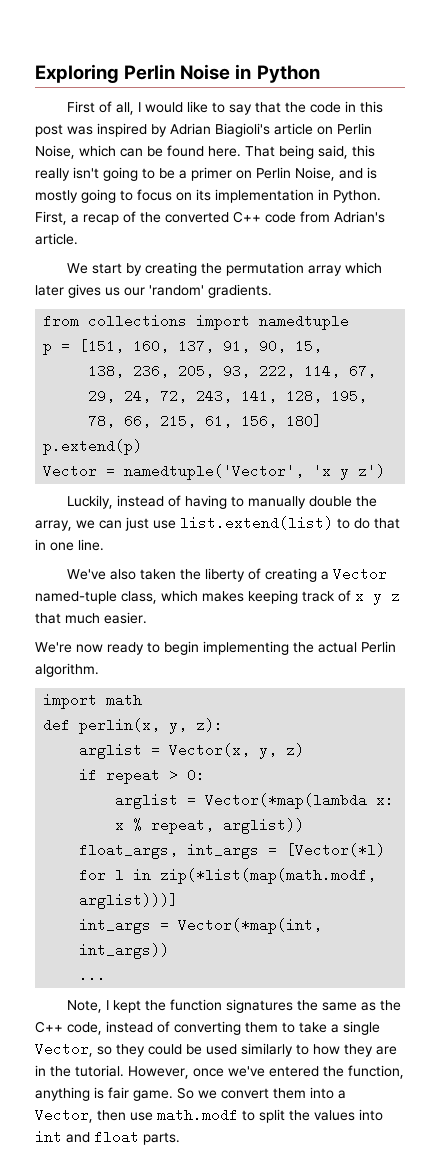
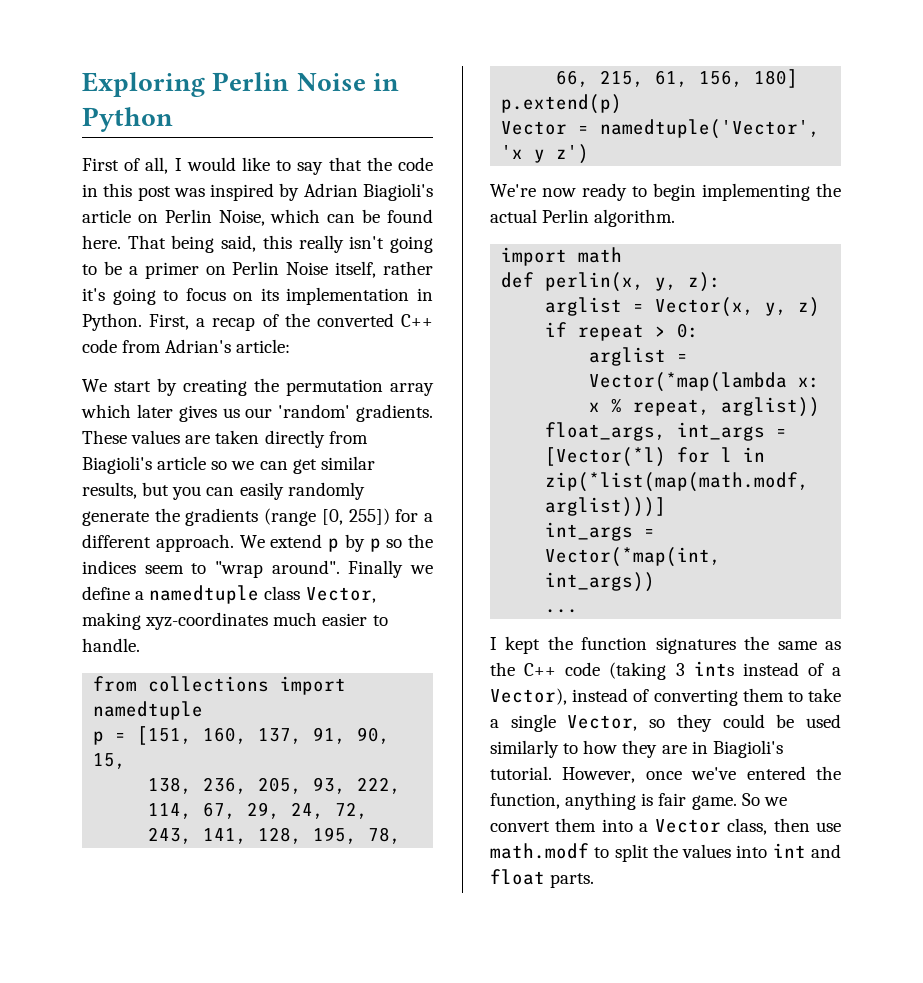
- That being said, this really isn't going to be a primer on Perlin Noise, and is mostly going to focus on its implementation in Python.
+ That being said, this really isn't going to be a primer on Perlin Noise itself, rather it's going to focus on its implementation in Python.
- First, a recap of the converted C++ code from Adrian's article.
+ First, a recap of the converted C++ code from Adrian's article:
+ These values are taken directly from Biagioli's article so we can get similar results, but you can easily randomly generate the gradients (range [0, 255]) for a different approach. We extend p by p so the indices seem to "wrap around". Finally we define a namedtuple class Vector, making xyz-coordinates much easier to handle.
- Luckily, instead of having to manually double the array, we can just use list.extend(list) to do that in one line.
- We've also taken the liberty of creating a Vector named-tuple class, which makes keeping track of x y z that much easier.
- Note, I kept the function signatures the same as the C++ code, instead of converting them to take a single Vector, so they could be used similarly to how they are in the tutorial.
+ I kept the function signatures the same as the C++ code (taking 3 ints instead of a Vector), instead of converting them to take a single Vector, so they could be used similarly to how they are in Biagioli's tutorial.
- So we convert them into a Vector, then use math.modf to split the values into int and float parts.
+ So we convert them into a Vector class, then use math.modf to split the values into int and float parts.

